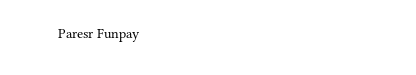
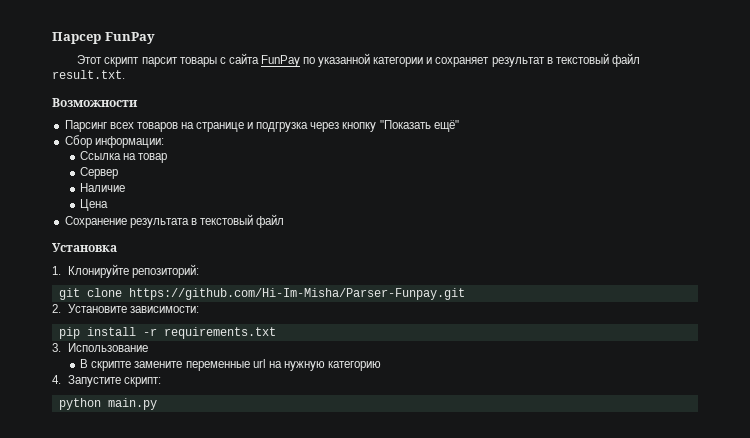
- Paresr Funpay
+ Парсер FunPay
+ Этот скрипт парсит товары с сайта FunPay по указанной категории и сохраняет результат в текстовый файл result.txt.
+ Возможности
+ Парсинг всех товаров на странице и подгрузка через кнопку "Показать ещё"
+ Сбор информации:
+ Ссылка на товар
+ Сервер
+ Наличие
+ Цена
+ Сохранение результата в текстовый файл
+ Установка
+ 1. Клонируйте репозиторий:
+ git clone https://github.com/Hi-Im-Misha/Parser-Funpay.git
+ 2. Установите зависимости:
+ pip install -r requirements.txt
+ 3. Использование
+ В скрипте замените переменные url на нужную категорию
+ 4. Запустите скрипт:
+ python main.py

